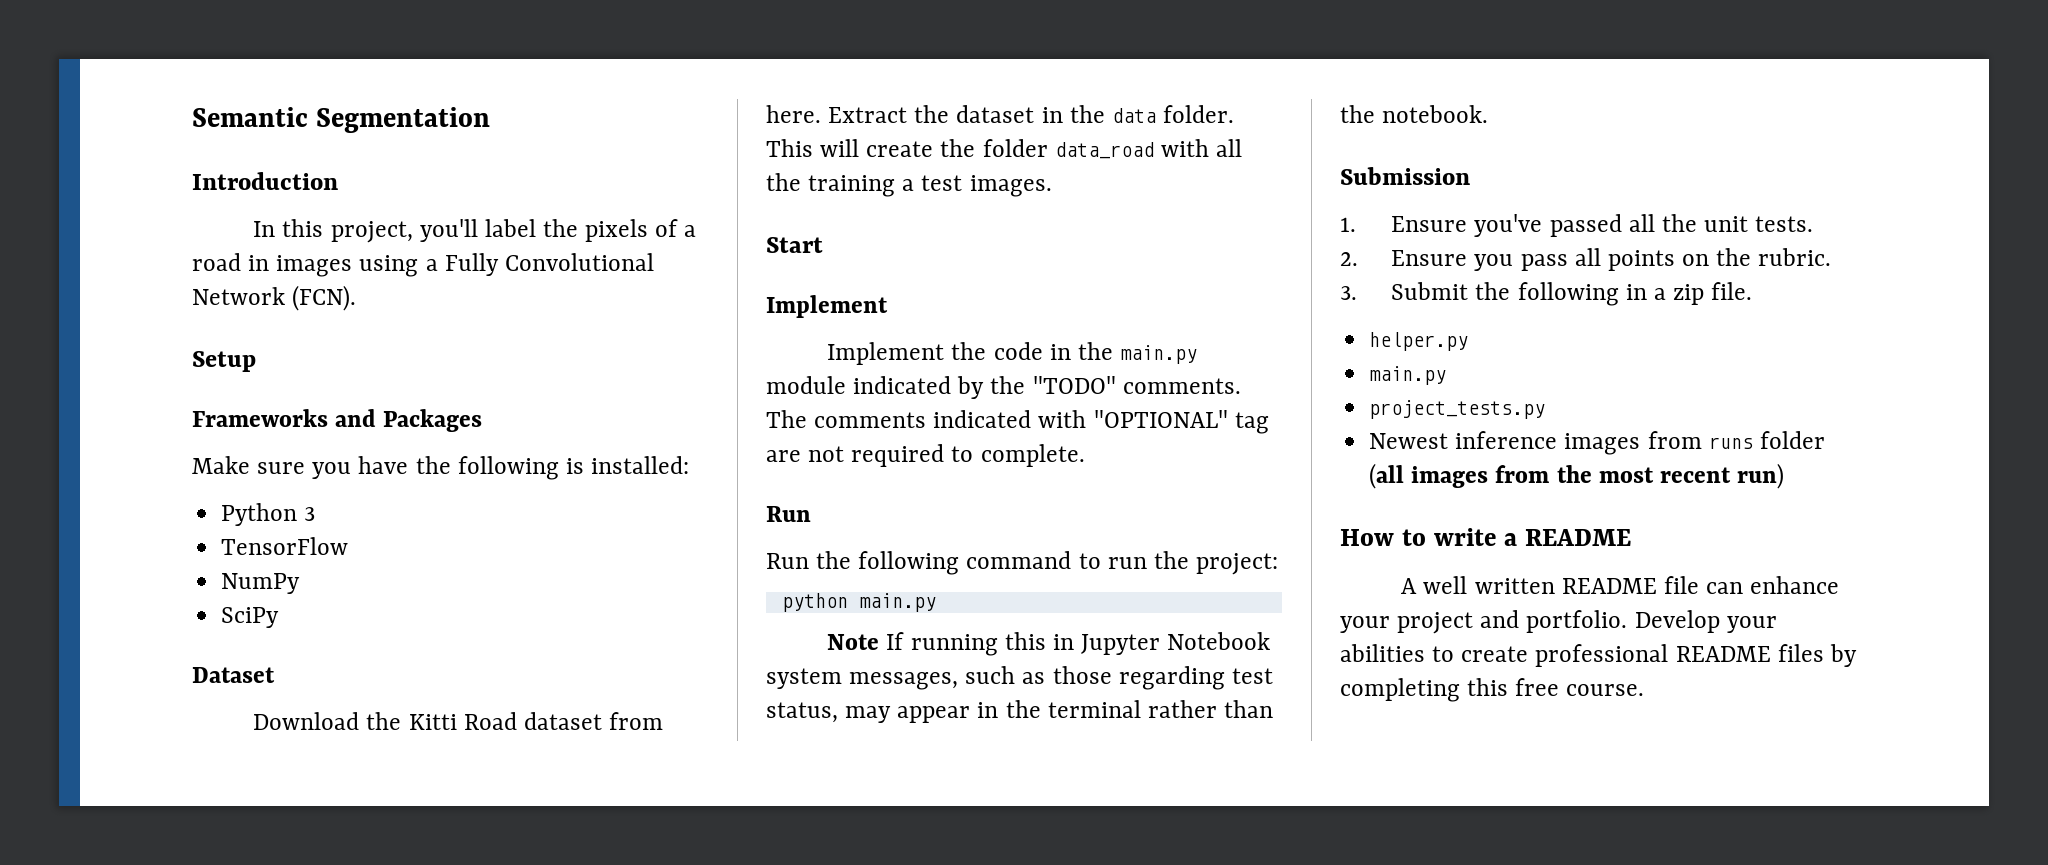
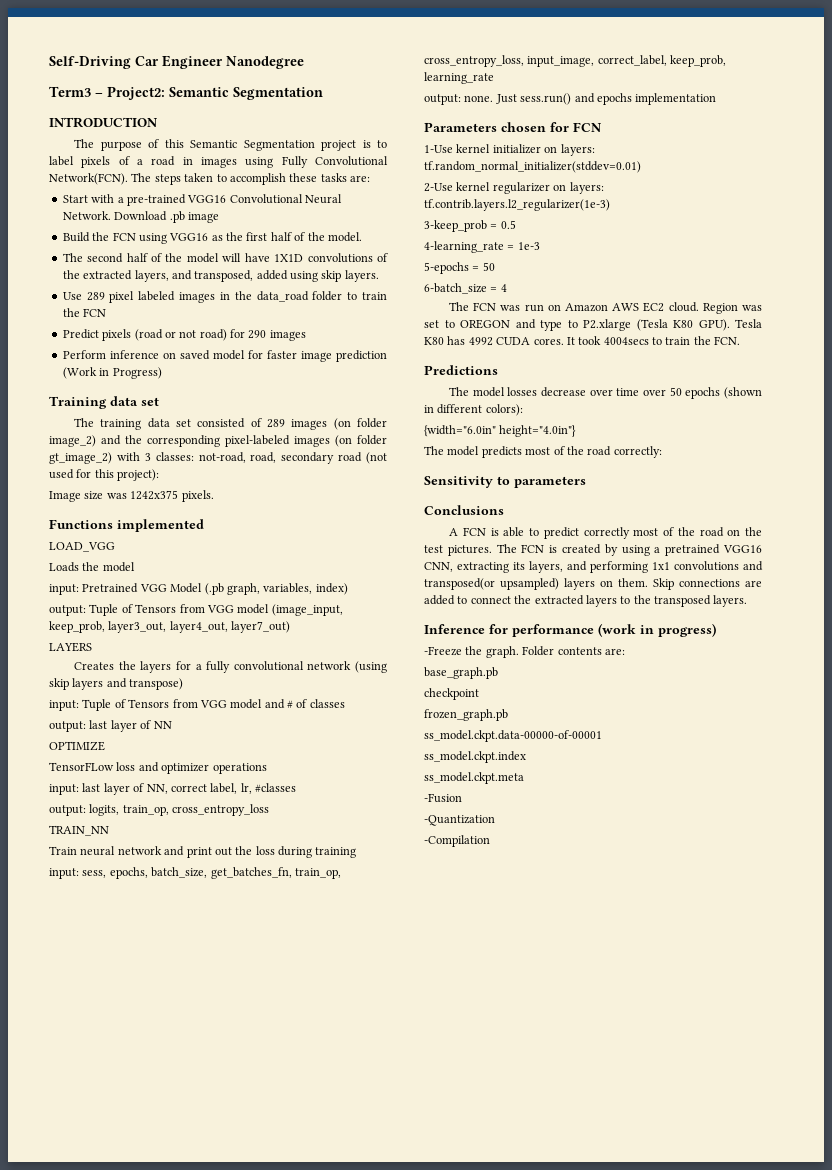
- Semantic Segmentation
- Introduction
- In this project, you'll label the pixels of a road in images using a Fully Convolutional Network (FCN).
- Setup
- Frameworks and Packages
- Make sure you have the following is installed:
- Python 3
- TensorFlow
- NumPy
- SciPy
- Dataset
- Download the Kitti Road dataset from here. Extract the dataset in the data folder. This will create the folder data_road with all the training a test images.
- Start
- Implement
- Implement the code in the main.py module indicated by the "TODO" comments. The comments indicated with "OPTIONAL" tag are not required to complete.
- Run
- Run the following command to run the project:
- python main.py
- Note If running this in Jupyter Notebook system messages, such as those regarding test status, may appear in the terminal rather than the notebook.
- Submission
- 1. Ensure you've passed all the unit tests.
- 2. Ensure you pass all points on the rubric.
- 3. Submit the following in a zip file.
- helper.py
- main.py
- project_tests.py
- Newest inference images from runs folder (all images from the most recent run)
- How to write a README
- A well written README file can enhance your project and portfolio. Develop your abilities to create professional README files by completing this free course.
+ Self-Driving Car Engineer Nanodegree
+ Term3 – Project2: Semantic Segmentation
+ INTRODUCTION
+ The purpose of this Semantic Segmentation project is to label pixels of a road in images using Fully Convolutional Network(FCN). The steps taken to accomplish these tasks are:
+ Start with a pre-trained VGG16 Convolutional Neural Network. Download .pb image
+ Build the FCN using VGG16 as the first half of the model.
+ The second half of the model will have 1X1D convolutions of the extracted layers, and transposed, added using skip layers.
+ Use 289 pixel labeled images in the data_road folder to train the FCN
+ Predict pixels (road or not road) for 290 images
+ Perform inference on saved model for faster image prediction (Work in Progress)
+ Training data set
+ The training data set consisted of 289 images (on folder image_2) and the corresponding pixel-labeled images (on folder gt_image_2) with 3 classes: not-road, road, secondary road (not used for this project):
+ Image size was 1242x375 pixels.
+ Functions implemented
+ LOAD_VGG
+ Loads the model
+ input: Pretrained VGG Model (.pb graph, variables, index)
+ output: Tuple of Tensors from VGG model (image_input, keep_prob, layer3_out, layer4_out, layer7_out)
+ LAYERS
+ Creates the layers for a fully convolutional network (using skip layers and transpose)
+ input: Tuple of Tensors from VGG model and # of classes
+ output: last layer of NN
+ OPTIMIZE
+ TensorFLow loss and optimizer operations
+ input: last layer of NN, correct label, lr, #classes
+ output: logits, train_op, cross_entropy_loss
+ TRAIN_NN
+ Train neural network and print out the loss during training
+ input: sess, epochs, batch_size, get_batches_fn, train_op, cross_entropy_loss, input_image, correct_label, keep_prob, learning_rate
+ output: none. Just sess.run() and epochs implementation
+ Parameters chosen for FCN
+ 1-Use kernel initializer on layers: tf.random_normal_initializer(stddev=0.01)
+ 2-Use kernel regularizer on layers: tf.contrib.layers.l2_regularizer(1e-3)
+ 3-keep_prob = 0.5
+ 4-learning_rate = 1e-3
+ 5-epochs = 50
+ 6-batch_size = 4
+ The FCN was run on Amazon AWS EC2 cloud. Region was set to OREGON and type to P2.xlarge (Tesla K80 GPU). Tesla K80 has 4992 CUDA cores. It took 4004secs to train the FCN.
+ Predictions
+ The model losses decrease over time over 50 epochs (shown in different colors):
+ {width="6.0in" height="4.0in"}
+ The model predicts most of the road correctly:
+ Sensitivity to parameters
+ Conclusions
+ A FCN is able to predict correctly most of the road on the test pictures. The FCN is created by using a pretrained VGG16 CNN, extracting its layers, and performing 1x1 convolutions and transposed(or upsampled) layers on them. Skip connections are added to connect the extracted layers to the transposed layers.
+ Inference for performance (work in progress)
+ -Freeze the graph. Folder contents are:
+ base_graph.pb
+ checkpoint
+ frozen_graph.pb
+ ss_model.ckpt.data-00000-of-00001
+ ss_model.ckpt.index
+ ss_model.ckpt.meta
+ -Fusion
+ -Quantization
+ -Compilation

